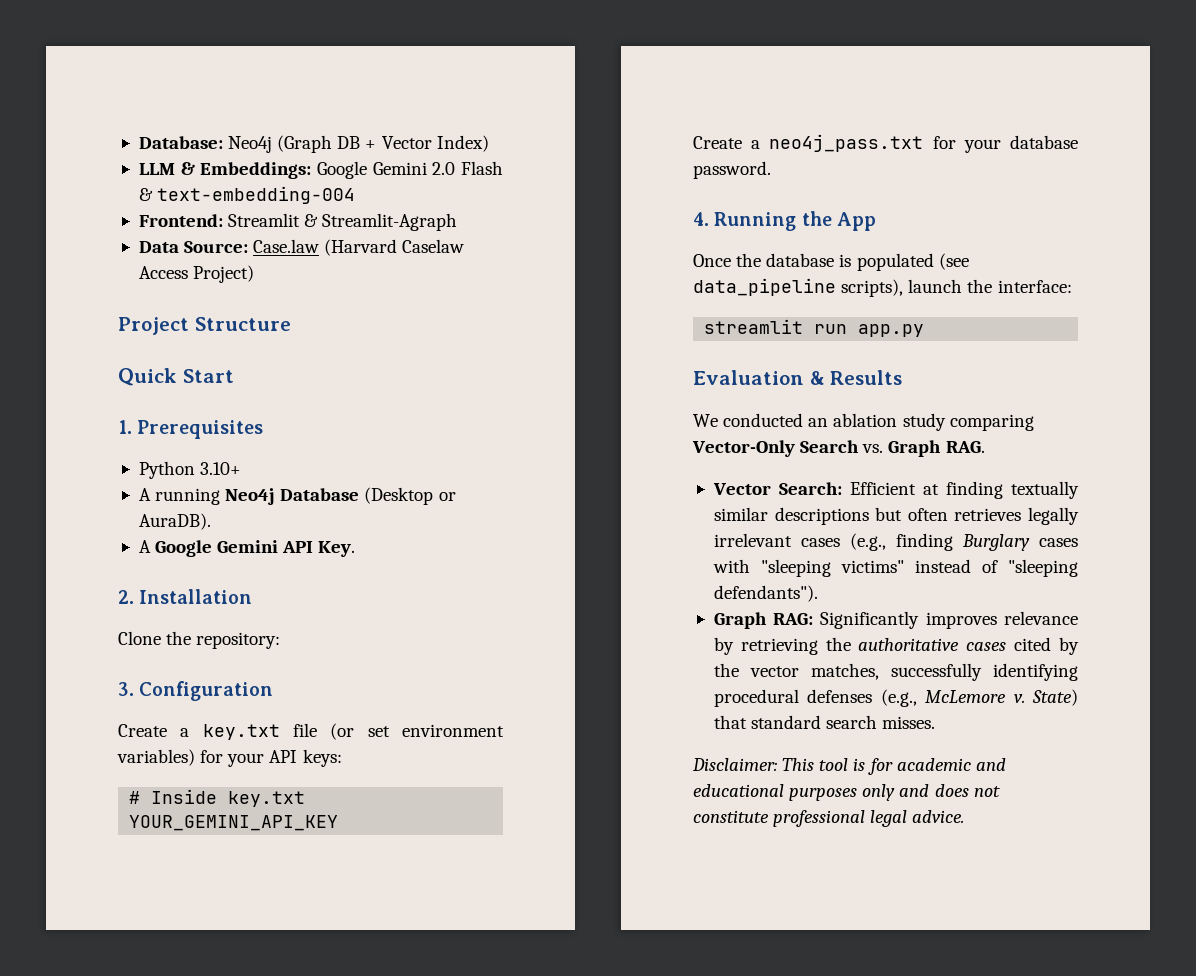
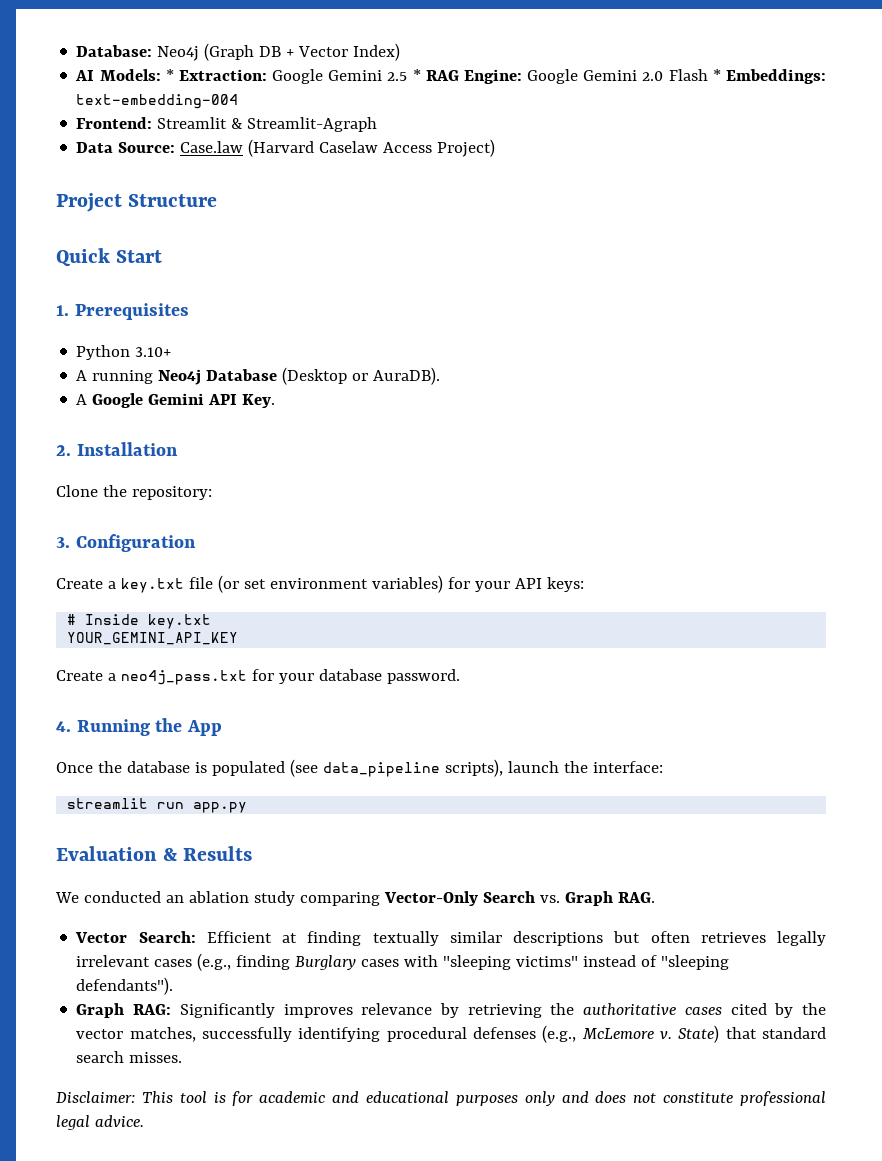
- LLM & Embeddings: Google Gemini 2.0 Flash & text-embedding-004
+ AI Models: * Extraction: Google Gemini 2.5 * RAG Engine: Google Gemini 2.0 Flash * Embeddings: text-embedding-004

